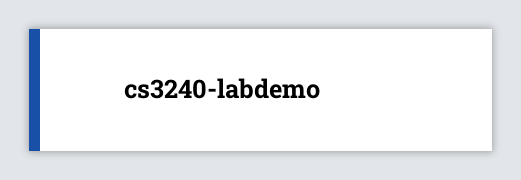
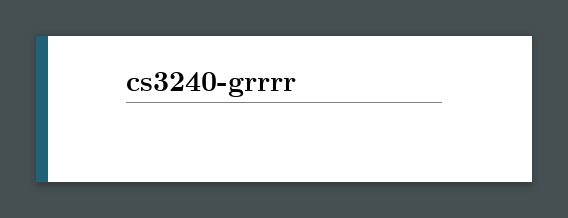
- cs3240-labdemo
+ cs3240-grrrr

